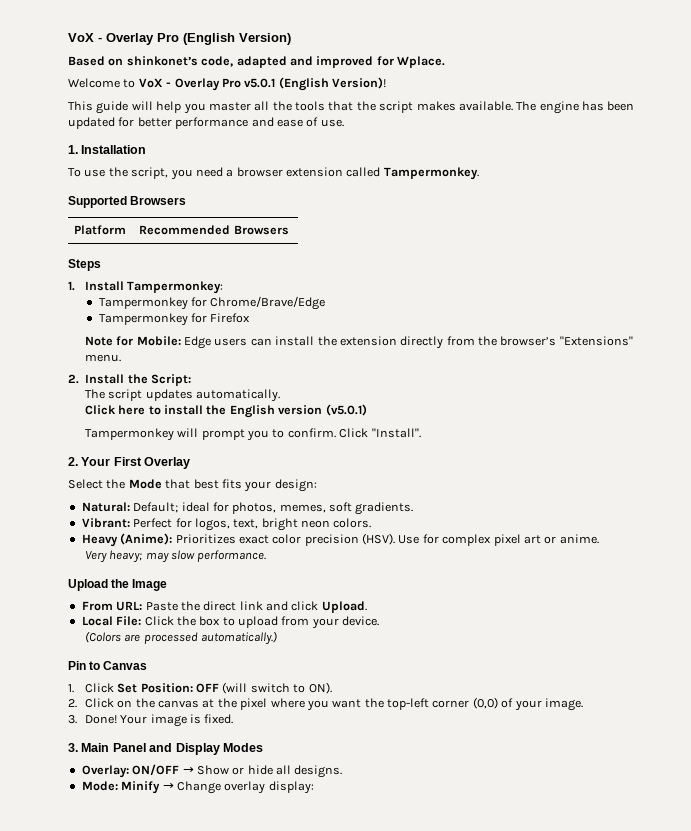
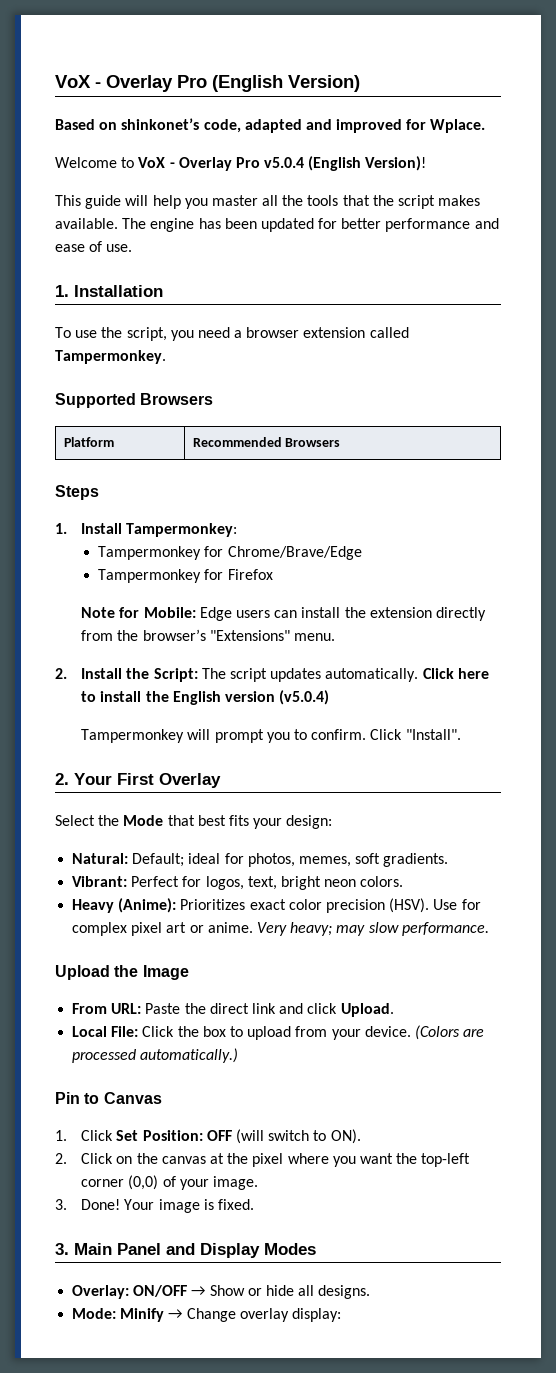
- Welcome to VoX - Overlay Pro v5.0.1 (English Version)!
+ Welcome to VoX - Overlay Pro v5.0.4 (English Version)!
- 2. Install the Script:
- The script updates automatically.
- Click here to install the English version (v5.0.1)
+ 2. Install the Script: The script updates automatically. Click here to install the English version (v5.0.4)
- Use for complex pixel art or anime.
- Very heavy; may slow performance.
+ Use for complex pixel art or anime. Very heavy; may slow performance.
- Local File: Click the box to upload from your device.
- (Colors are processed automatically.)
+ Local File: Click the box to upload from your device. (Colors are processed automatically.)

